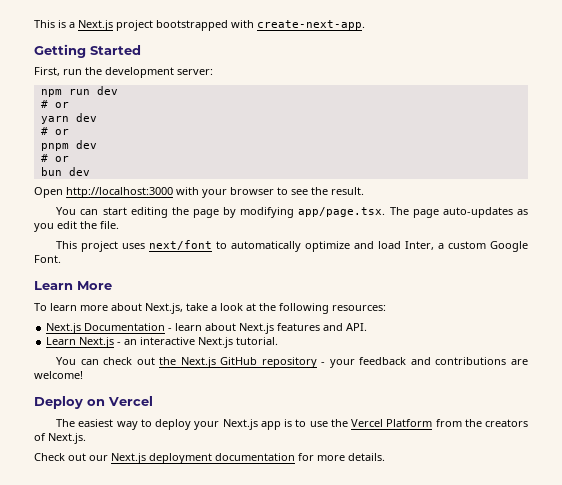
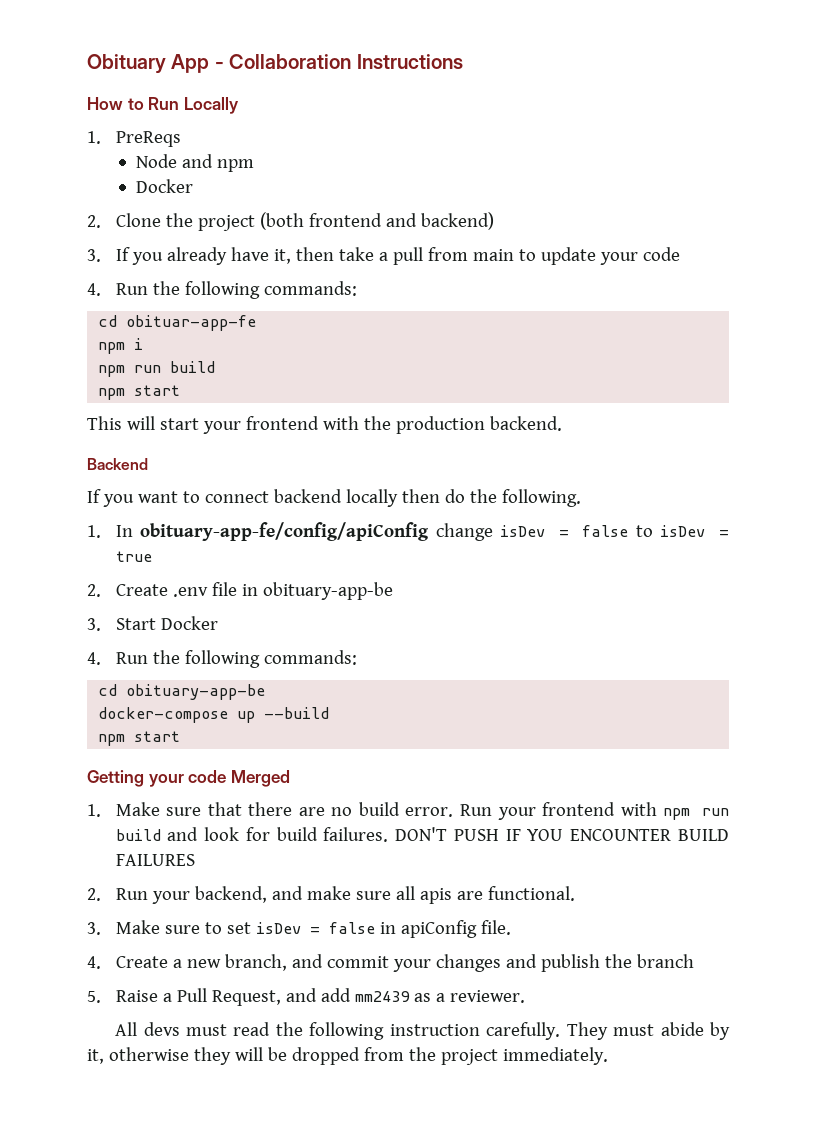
- This is a Next.js project bootstrapped with create-next-app.
- Getting Started
- First, run the development server:
- npm run dev
- # or
- yarn dev
- # or
- pnpm dev
- # or
- bun dev
- Open http://localhost:3000 with your browser to see the result.
- You can start editing the page by modifying app/page.tsx. The page auto-updates as you edit the file.
- This project uses next/font to automatically optimize and load Inter, a custom Google Font.
- Learn More
- To learn more about Next.js, take a look at the following resources:
- Next.js Documentation - learn about Next.js features and API.
- Learn Next.js - an interactive Next.js tutorial.
- You can check out the Next.js GitHub repository - your feedback and contributions are welcome!
- Deploy on Vercel
- The easiest way to deploy your Next.js app is to use the Vercel Platform from the creators of Next.js.
- Check out our Next.js deployment documentation for more details.
+ Obituary App - Collaboration Instructions
+ How to Run Locally
+ 1. PreReqs
+ Node and npm
+ Docker
+ 2. Clone the project (both frontend and backend)
+ 3. If you already have it, then take a pull from main to update your code
+ 4. Run the following commands:
+ cd obituar-app-fe
+ npm i
+ npm run build
+ npm start
+ This will start your frontend with the production backend.
+ Backend
+ If you want to connect backend locally then do the following.
+ 1. In obituary-app-fe/config/apiConfig change isDev = false to isDev = true
+ 2. Create .env file in obituary-app-be
+ 3. Start Docker
+ 4. Run the following commands:
+ cd obituary-app-be
+ docker-compose up --build
+ npm start
+ Getting your code Merged
+ 1. Make sure that there are no build error. Run your frontend with npm run build and look for build failures. DON'T PUSH IF YOU ENCOUNTER BUILD FAILURES
+ 2. Run your backend, and make sure all apis are functional.
+ 3. Make sure to set isDev = false in apiConfig file.
+ 4. Create a new branch, and commit your changes and publish the branch
+ 5. Raise a Pull Request, and add mm2439 as a reviewer.
+ All devs must read the following instruction carefully. They must abide by it, otherwise they will be dropped from the project immediately.

